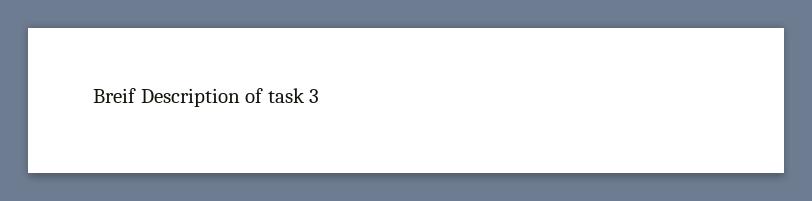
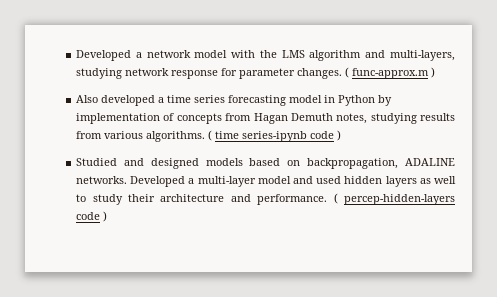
- Breif Description of task 3
+ Developed a network model with the LMS algorithm and multi-layers, studying network response for parameter changes. ( func-approx.m )
+ Also developed a time series forecasting model in Python by implementation of concepts from Hagan Demuth notes, studying results from various algorithms. ( time series-ipynb code )
+ Studied and designed models based on backpropagation, ADALINE networks. Developed a multi-layer model and used hidden layers as well to study their architecture and performance. ( percep-hidden-layers code )

